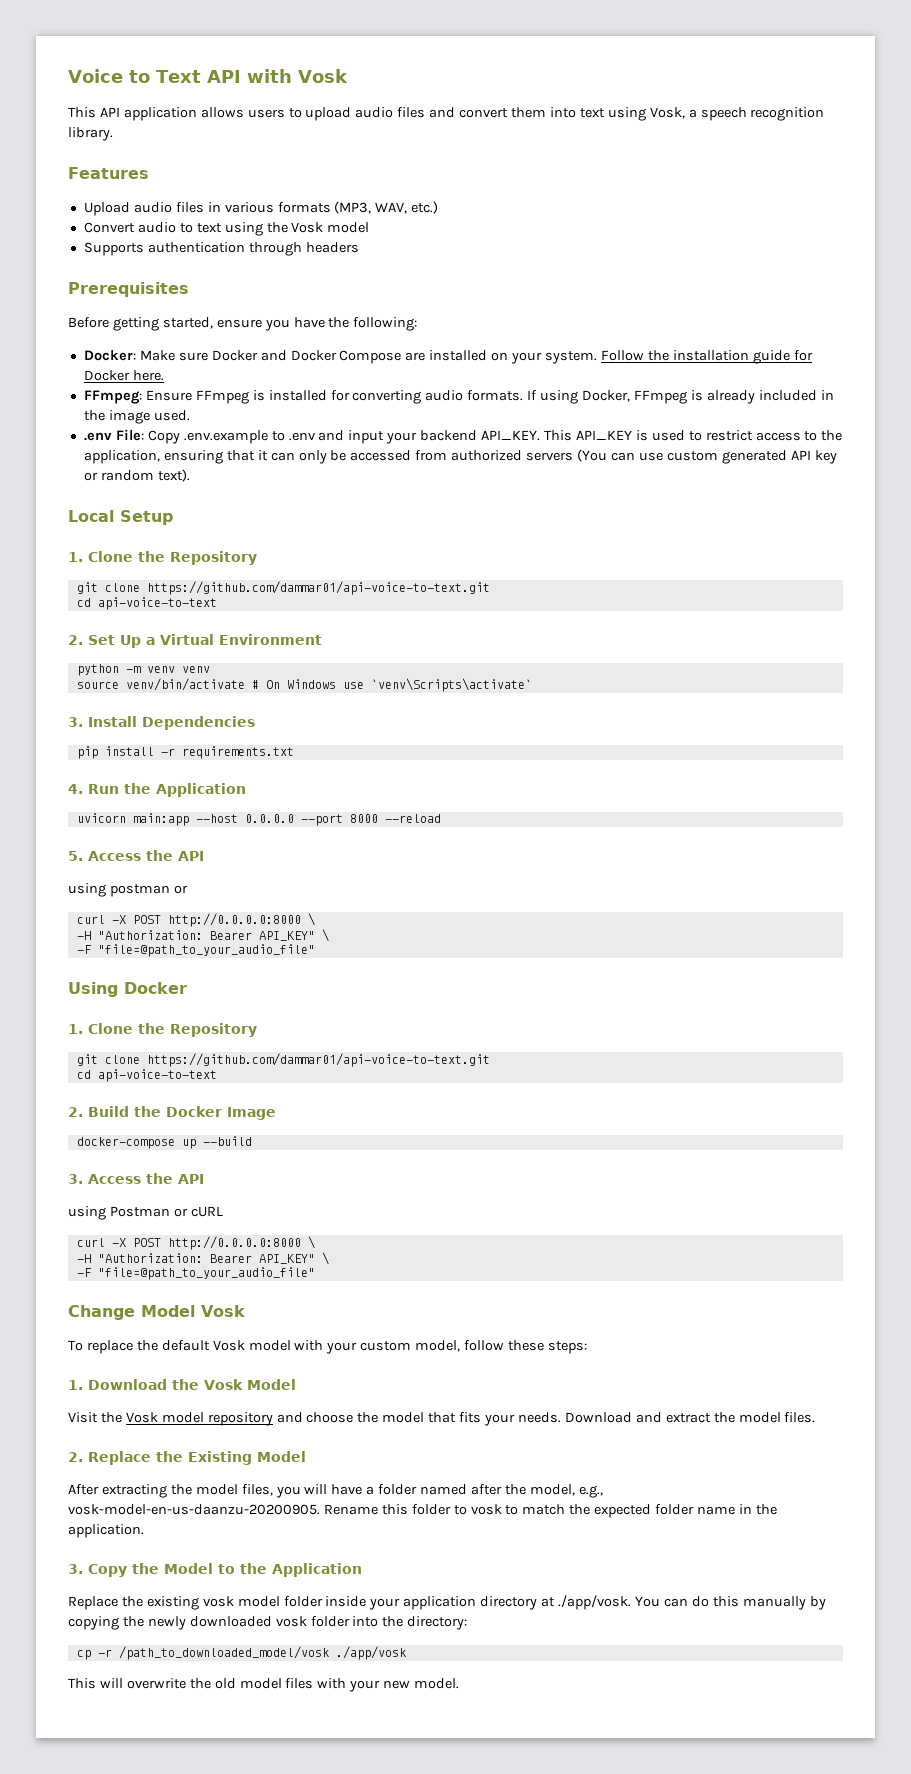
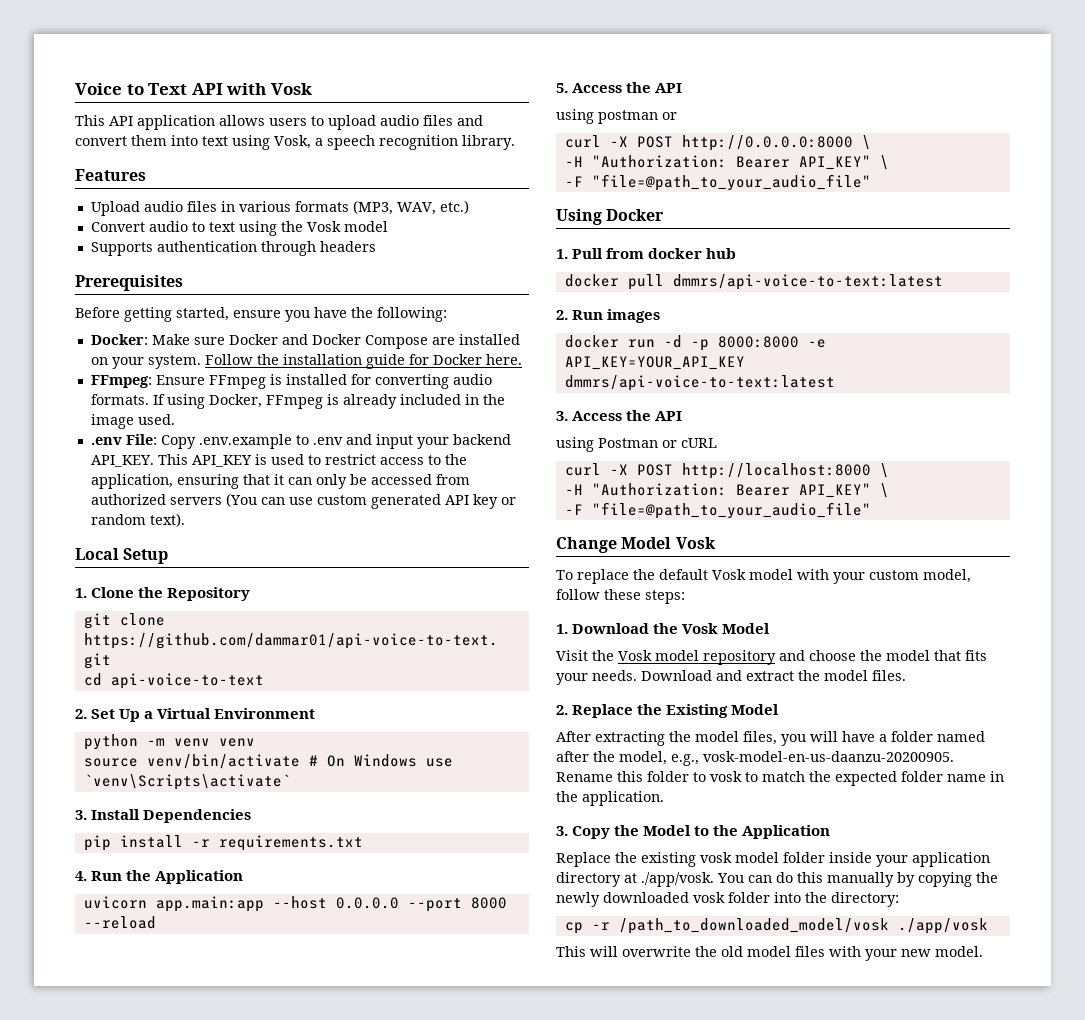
- uvicorn main:app --host 0.0.0.0 --port 8000 --reload
+ uvicorn app.main:app --host 0.0.0.0 --port 8000 --reload
  Using Docker
- 1. Clone the Repository
- git clone https://github.com/dammar01/api-voice-to-text.git
- cd api-voice-to-text
- 2. Build the Docker Image
- docker-compose up --build
+ 1. Pull from docker hub
+ docker pull dmmrs/api-voice-to-text:latest
+ 2. Run images
+ docker run -d -p 8000:8000 -e API_KEY=YOUR_API_KEY dmmrs/api-voice-to-text:latest
  using Postman or cURL
- curl -X POST http://0.0.0.0:8000 \
+ curl -X POST http://localhost:8000 \

